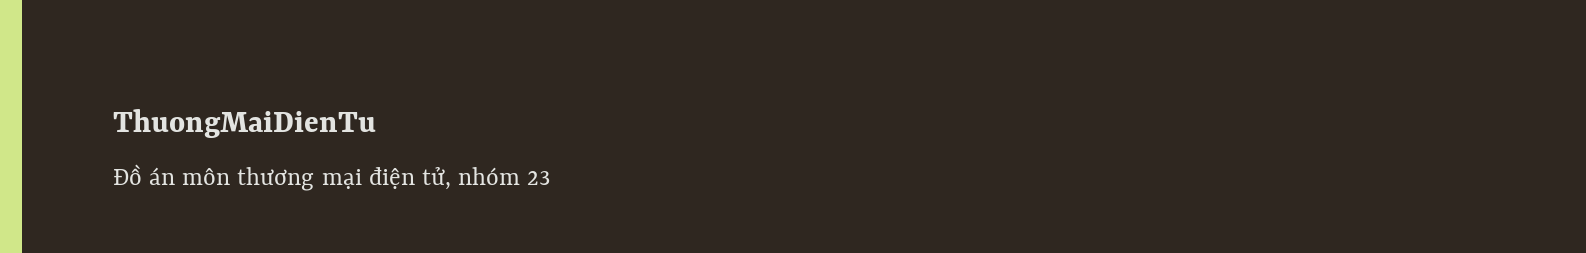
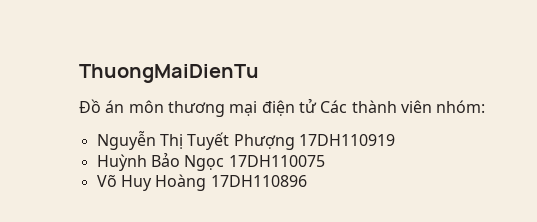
- Đồ án môn thương mại điện tử, nhóm 23
+ Đồ án môn thương mại điện tử Các thành viên nhóm:
+ Nguyễn Thị Tuyết Phượng 17DH110919
+ Huỳnh Bảo Ngọc 17DH110075
+ Võ Huy Hoàng 17DH110896

